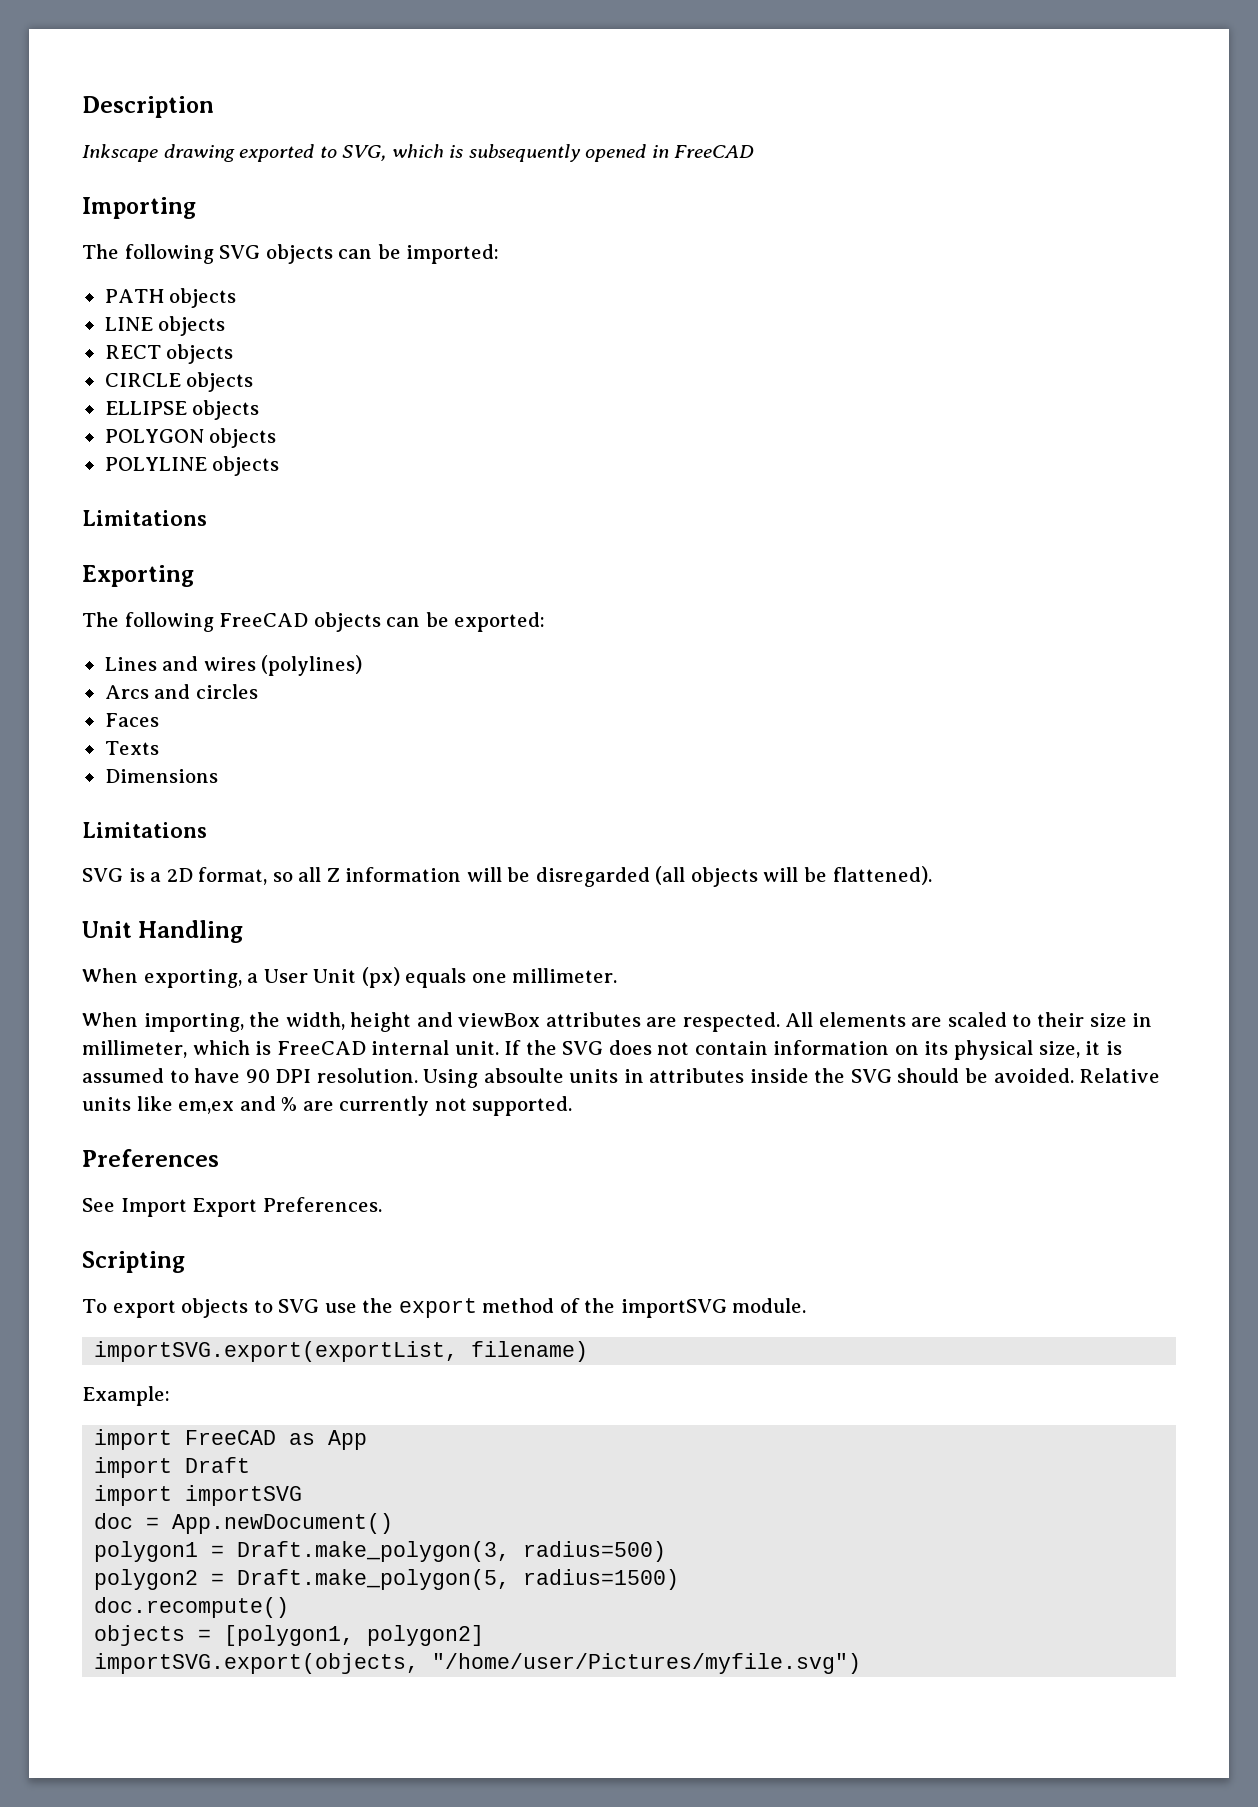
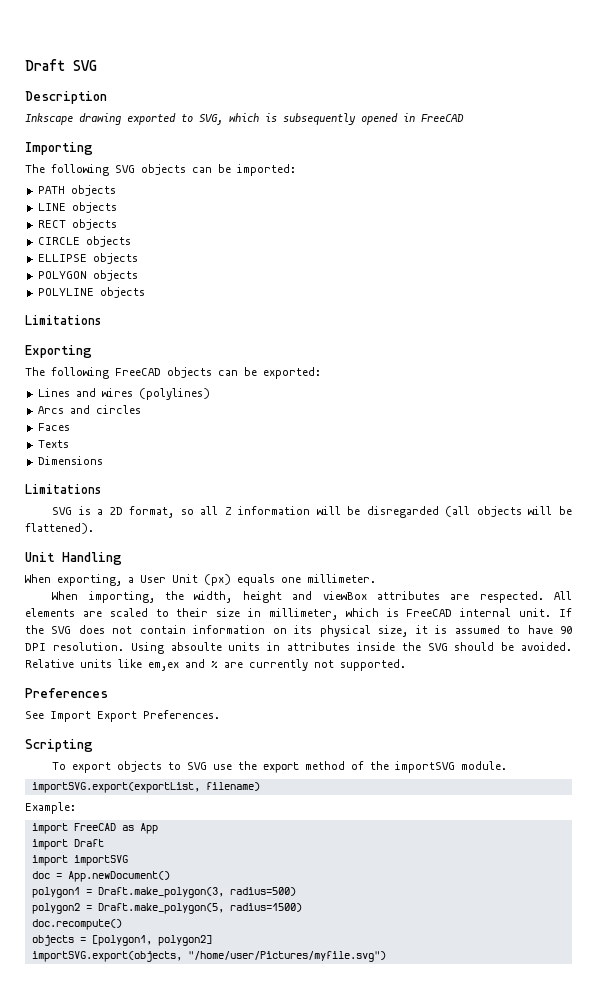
+ Draft SVG

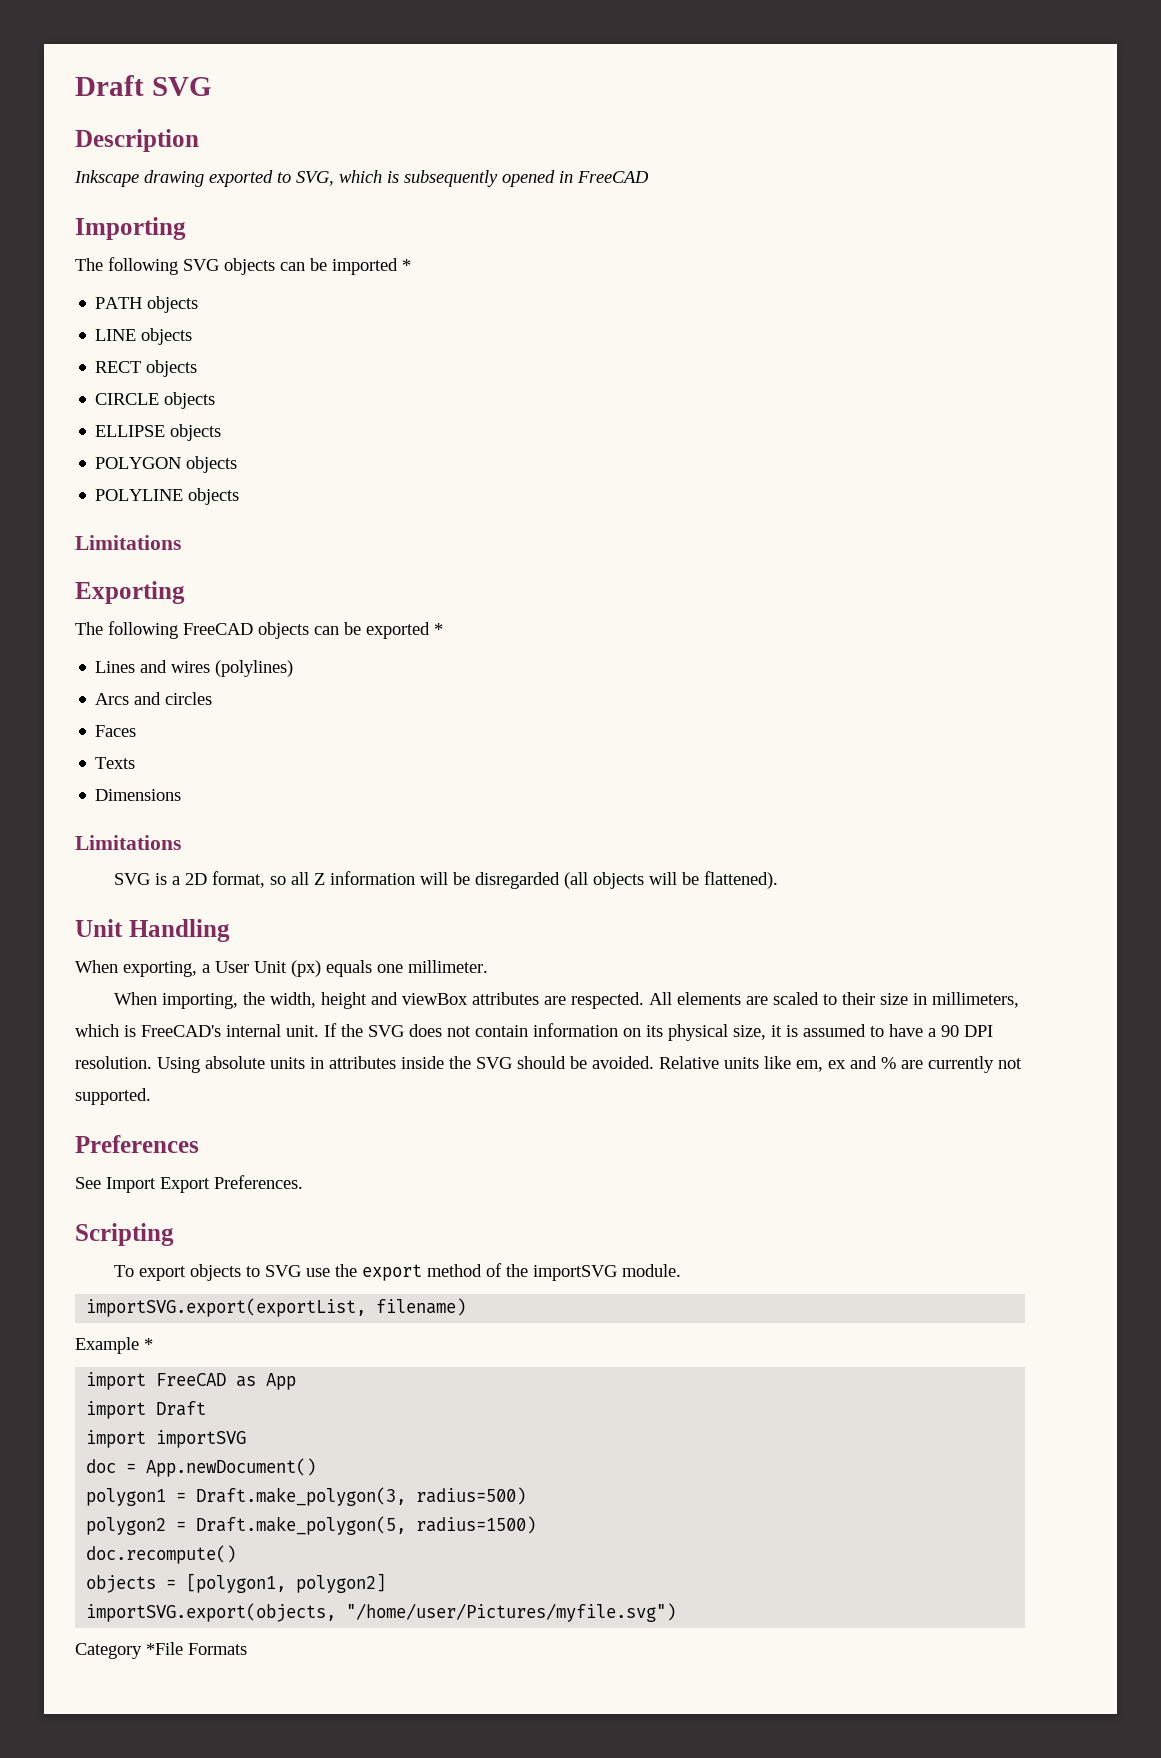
- The following SVG objects can be imported:
+ The following SVG objects can be imported *
- The following FreeCAD objects can be exported:
+ The following FreeCAD objects can be exported *
- All elements are scaled to their size in millimeter, which is FreeCAD internal unit.
+ All elements are scaled to their size in millimeters, which is FreeCAD's internal unit.
- If the SVG does not contain information on its physical size, it is assumed to have 90 DPI resolution.
+ If the SVG does not contain information on its physical size, it is assumed to have a 90 DPI resolution.
- Using absoulte units in attributes inside the SVG should be avoided.
+ Using absolute units in attributes inside the SVG should be avoided.
- Relative units like em,ex and % are currently not supported.
+ Relative units like em, ex and % are currently not supported.
- Example:
+ Example *
+ Category *File Formats

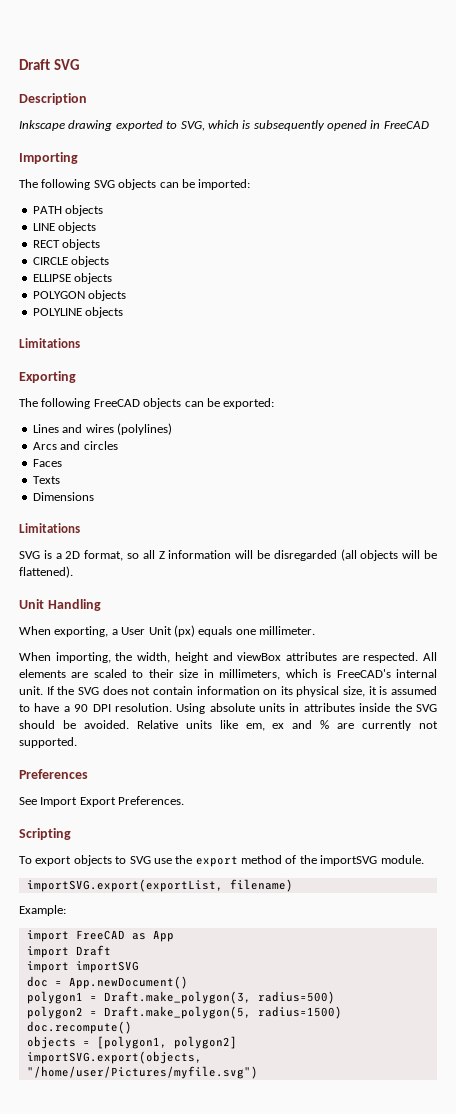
- The following SVG objects can be imported *
+ The following SVG objects can be imported:
- The following FreeCAD objects can be exported *
+ The following FreeCAD objects can be exported:
- Example *
+ Example:
- Category *File Formats

